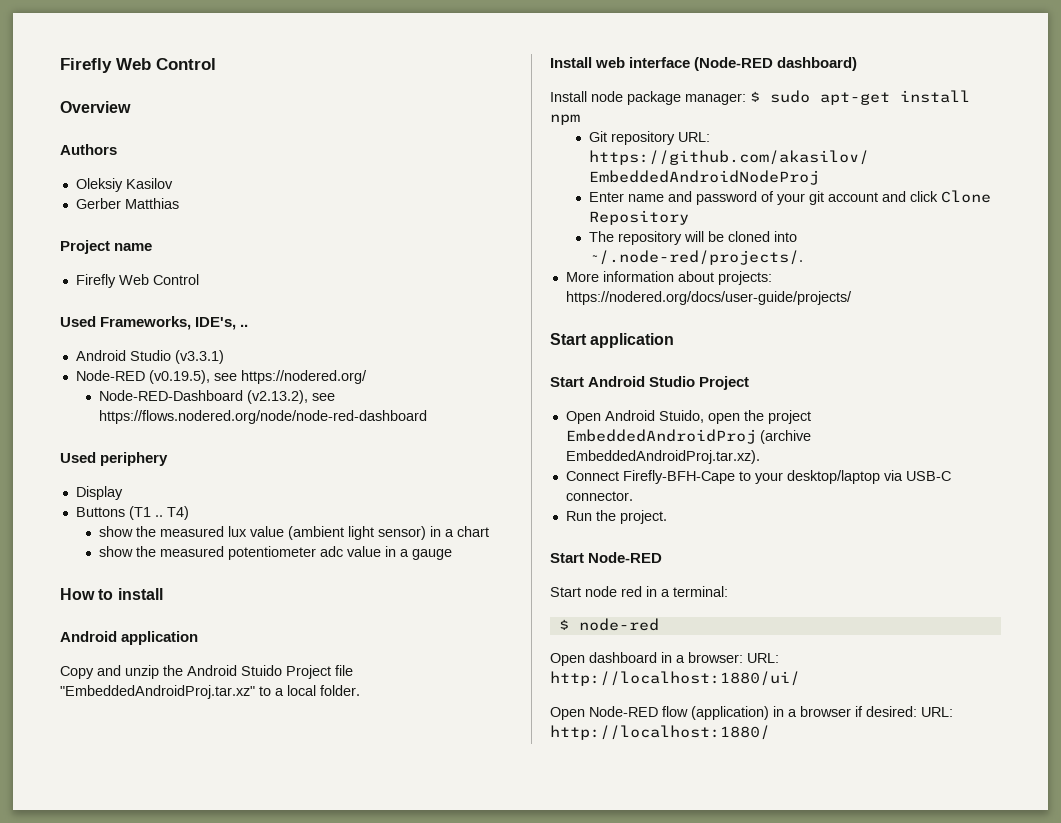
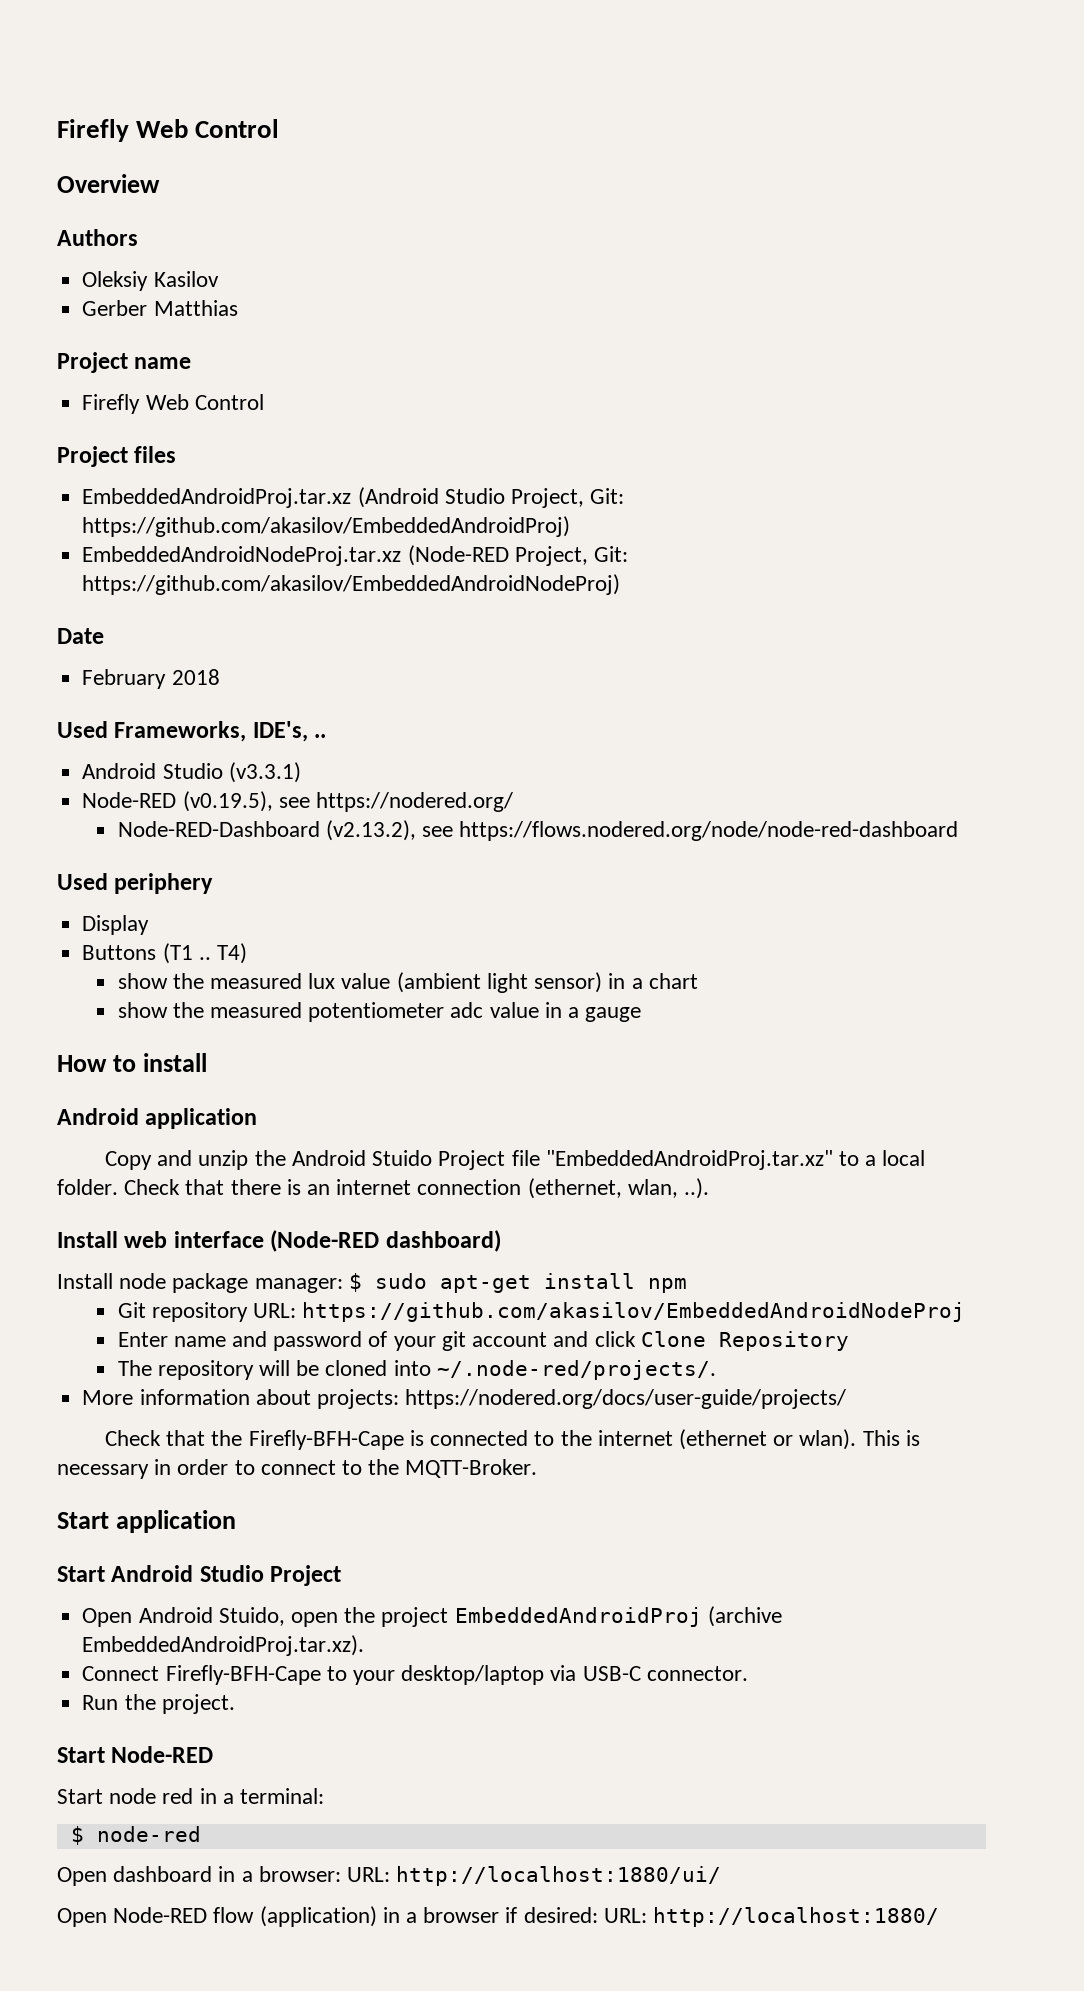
+ Project files
+ EmbeddedAndroidProj.tar.xz (Android Studio Project, Git: https://github.com/akasilov/EmbeddedAndroidProj)
+ EmbeddedAndroidNodeProj.tar.xz (Node-RED Project, Git: https://github.com/akasilov/EmbeddedAndroidNodeProj)
+ Date
+ February 2018
+ Check that there is an internet connection (ethernet, wlan, ..).
+ Check that the Firefly-BFH-Cape is connected to the internet (ethernet or wlan). This is necessary in order to connect to the MQTT-Broker.

